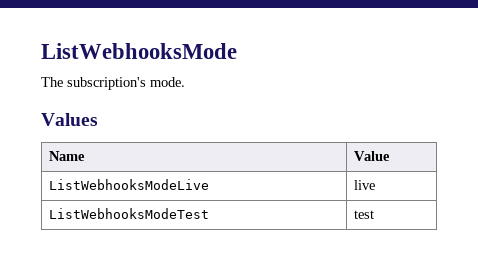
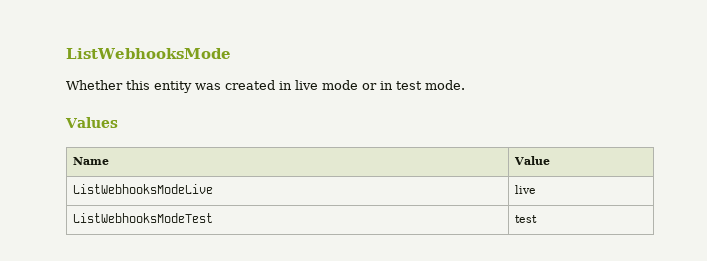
- The subscription's mode.
+ Whether this entity was created in live mode or in test mode.

